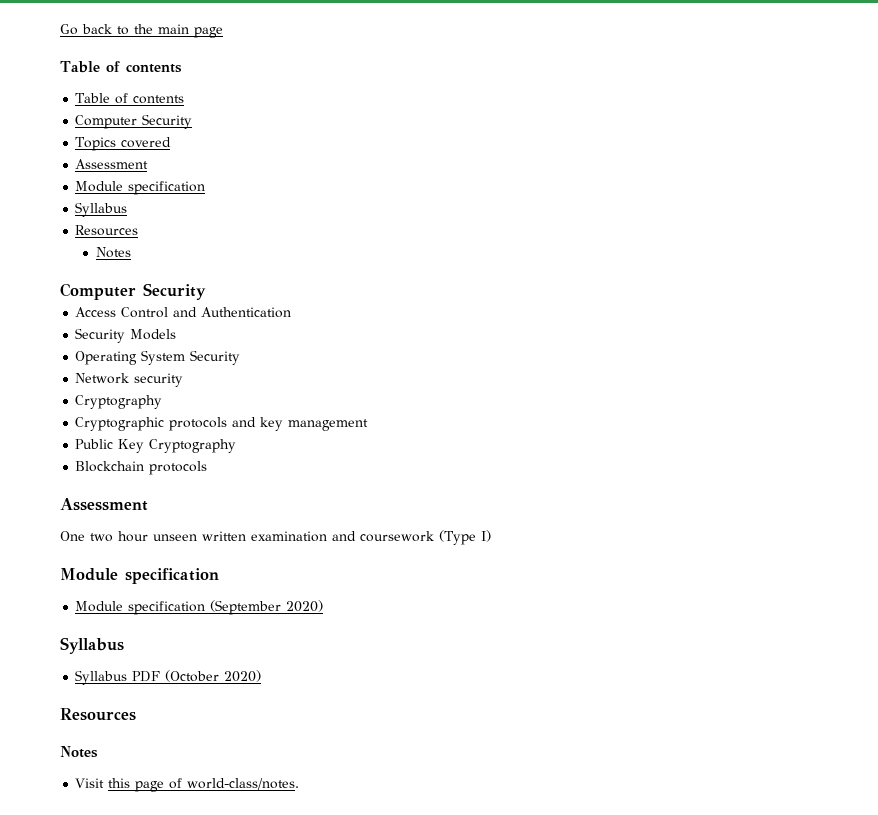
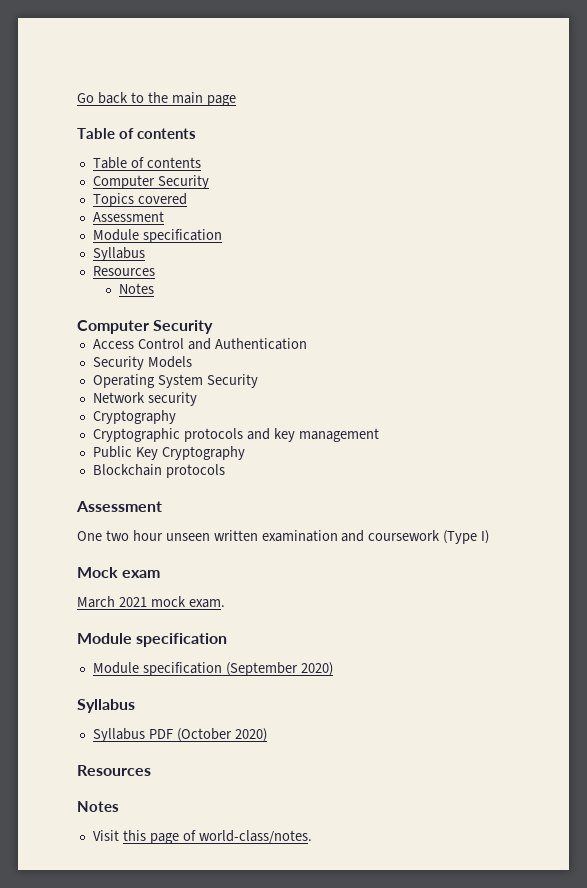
+ Mock exam
+ March 2021 mock exam.

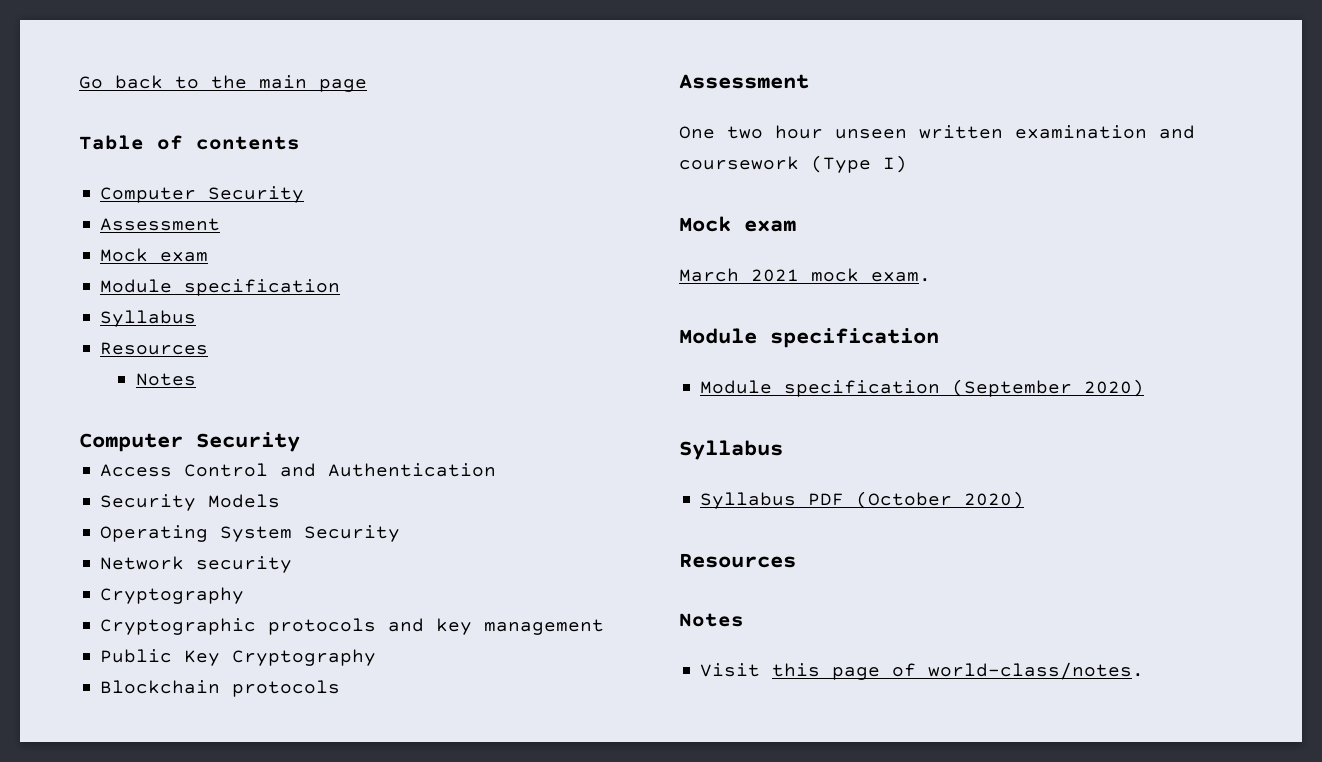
  Go back to the main page
  Table of contents
- Table of contents
  Computer Security
- Topics covered
  Assessment
+ Mock exam

